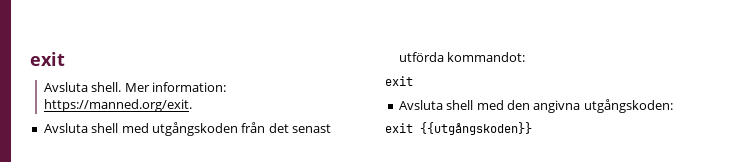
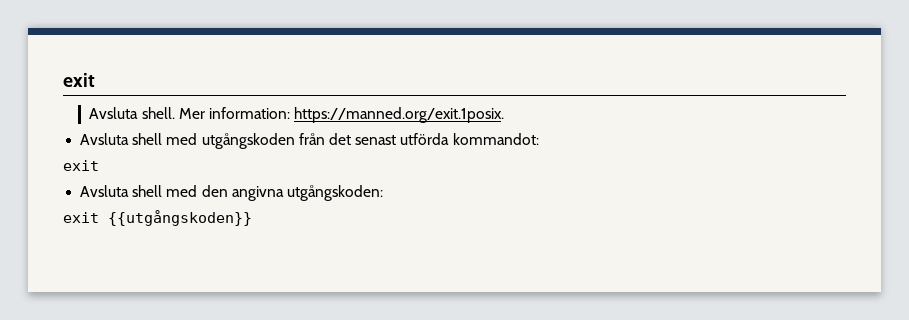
- Mer information: https://manned.org/exit.
+ Mer information: https://manned.org/exit.1posix.

